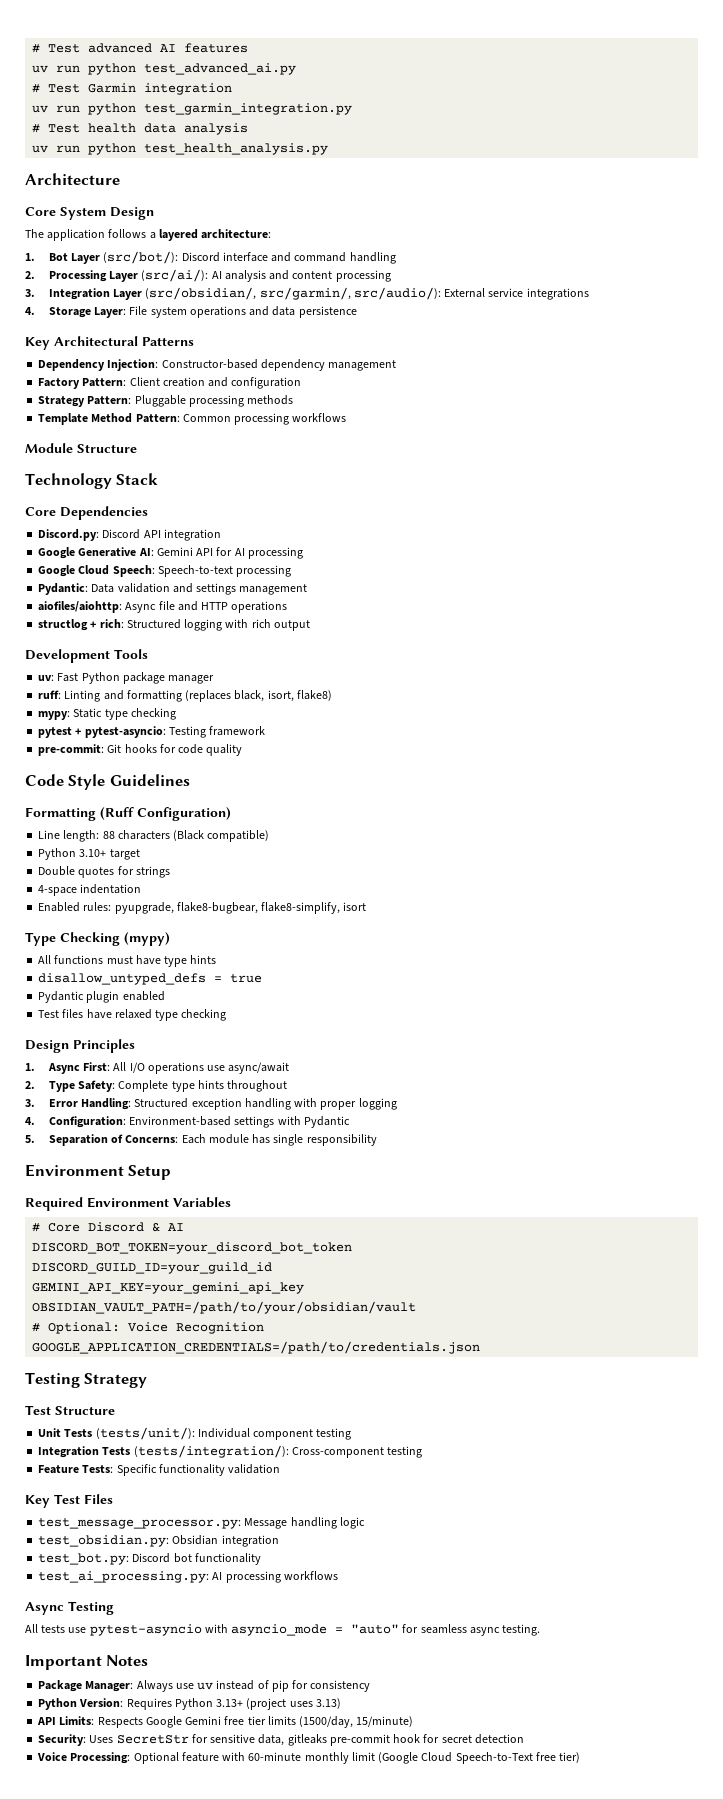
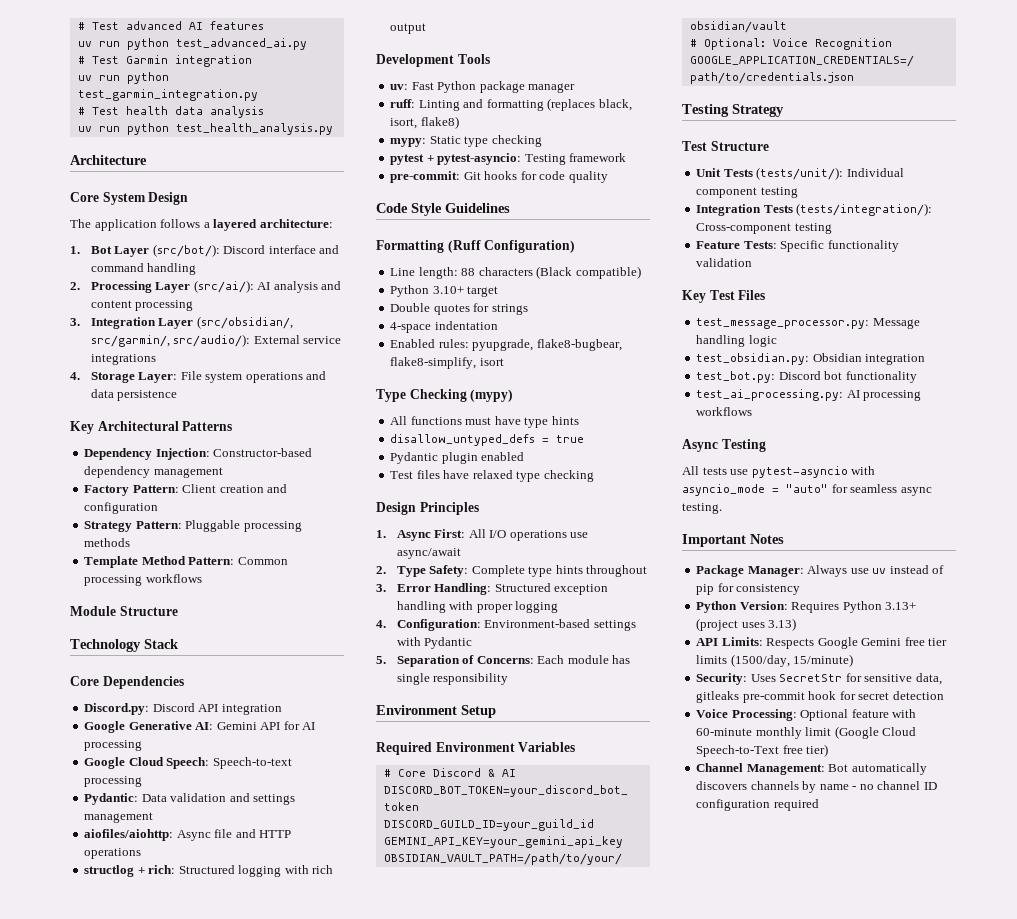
+ Channel Management: Bot automatically discovers channels by name - no channel ID configuration required

